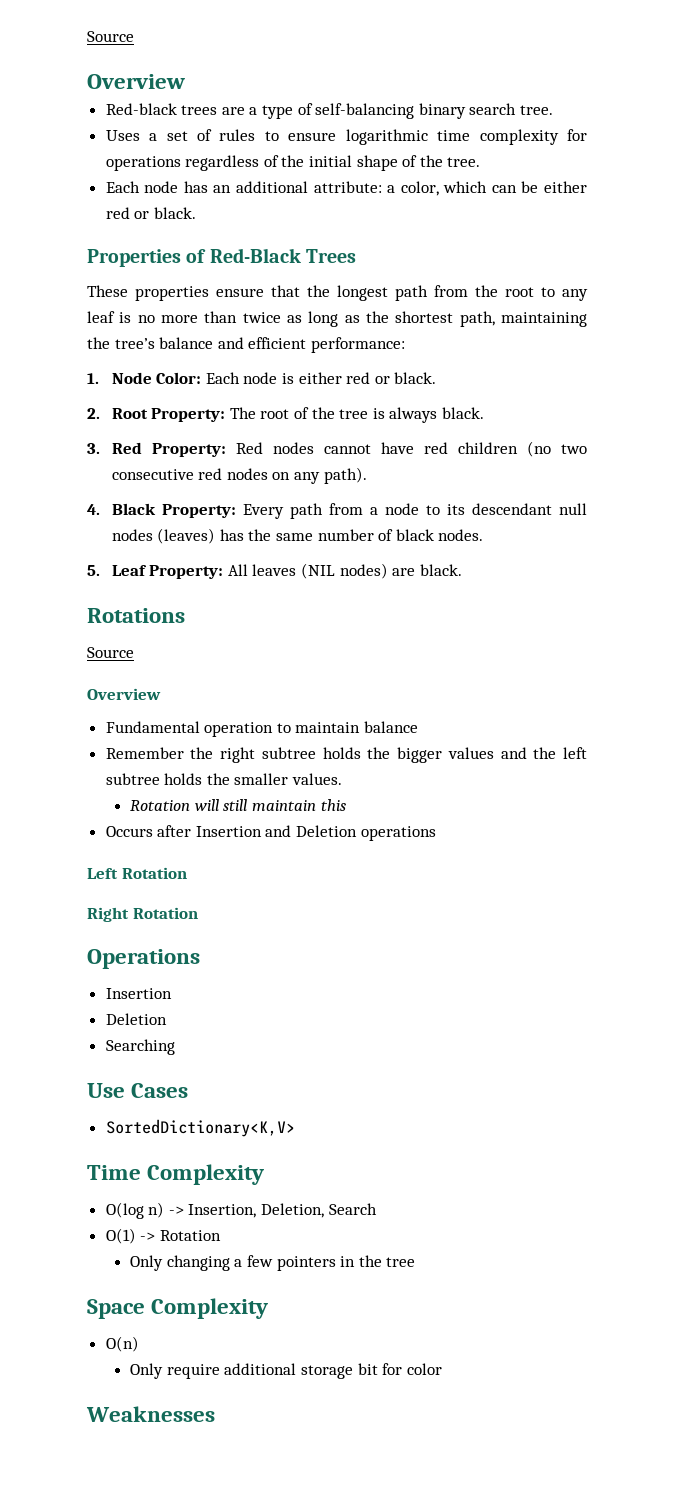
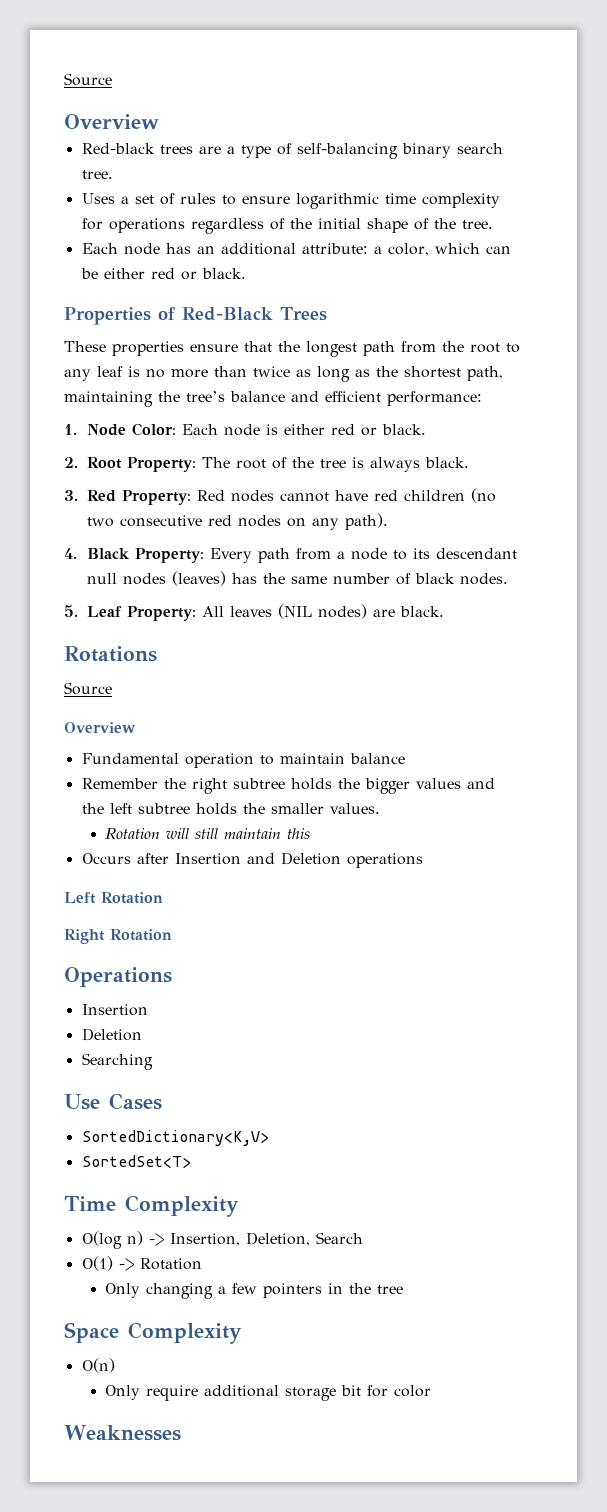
+ SortedSet<T>

